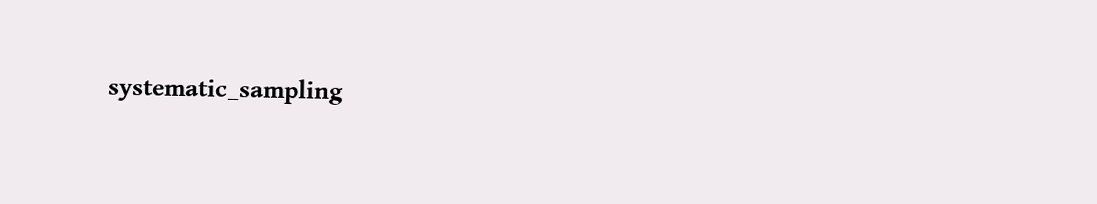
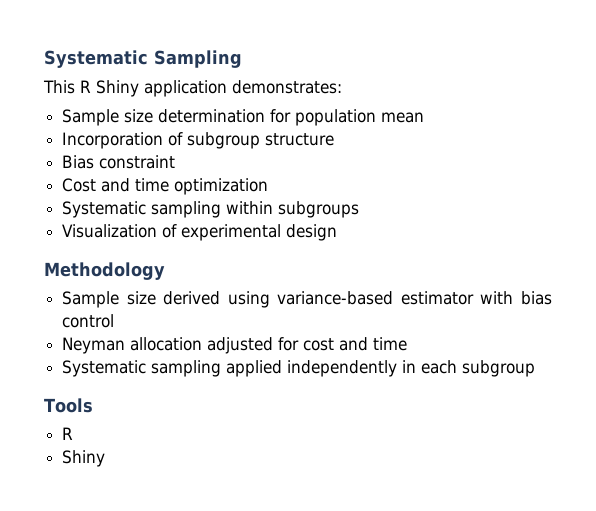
- systematic_sampling
+ Systematic Sampling
+ This R Shiny application demonstrates:
+ Sample size determination for population mean
+ Incorporation of subgroup structure
+ Bias constraint
+ Cost and time optimization
+ Systematic sampling within subgroups
+ Visualization of experimental design
+ Methodology
+ Sample size derived using variance-based estimator with bias control
+ Neyman allocation adjusted for cost and time
+ Systematic sampling applied independently in each subgroup
+ Tools
+ R
+ Shiny

